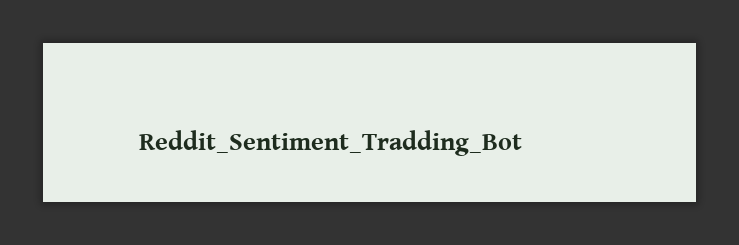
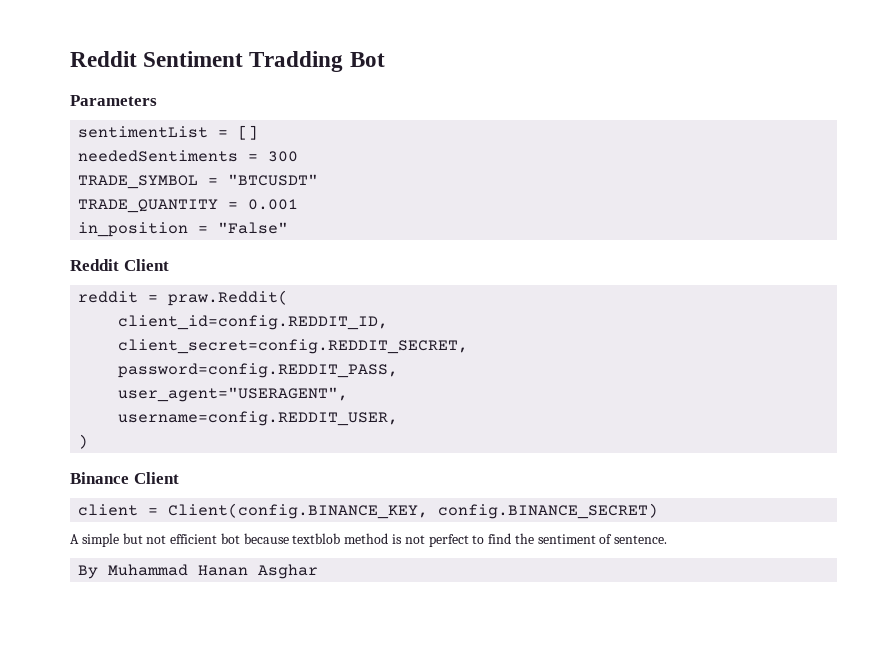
- Reddit_Sentiment_Tradding_Bot
+ Reddit Sentiment Tradding Bot
+ Parameters
+ sentimentList = []
+ neededSentiments = 300
+ TRADE_SYMBOL = "BTCUSDT"
+ TRADE_QUANTITY = 0.001
+ in_position = "False"
+ Reddit Client
+ reddit = praw.Reddit(
+ client_id=config.REDDIT_ID,
+ client_secret=config.REDDIT_SECRET,
+ password=config.REDDIT_PASS,
+ user_agent="USERAGENT",
+ username=config.REDDIT_USER,
+ )
+ Binance Client
+ client = Client(config.BINANCE_KEY, config.BINANCE_SECRET)
+ A simple but not efficient bot because textblob method is not perfect to find the sentiment of sentence.
+ By Muhammad Hanan Asghar

